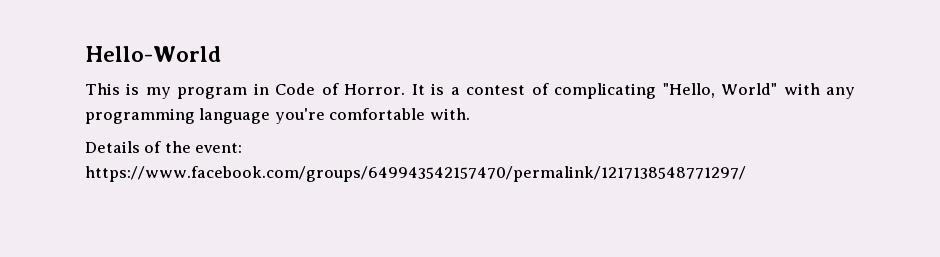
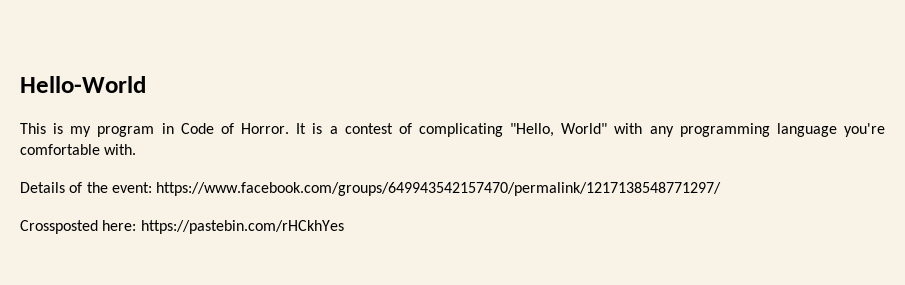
+ Crossposted here: https://pastebin.com/rHCkhYes

